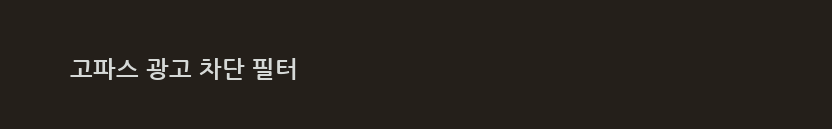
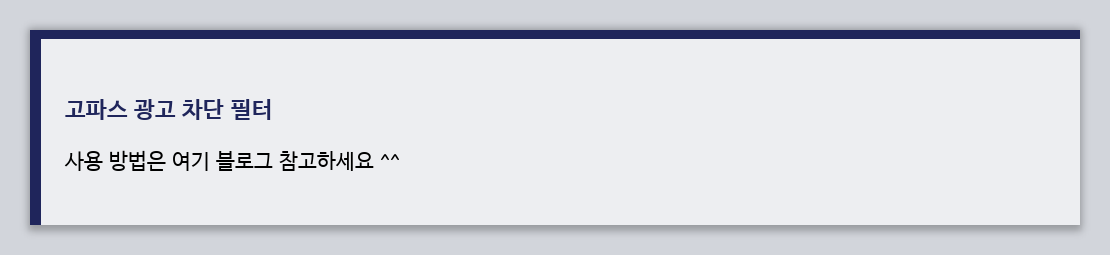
+ 사용 방법은 여기 블로그 참고하세요 ^^

